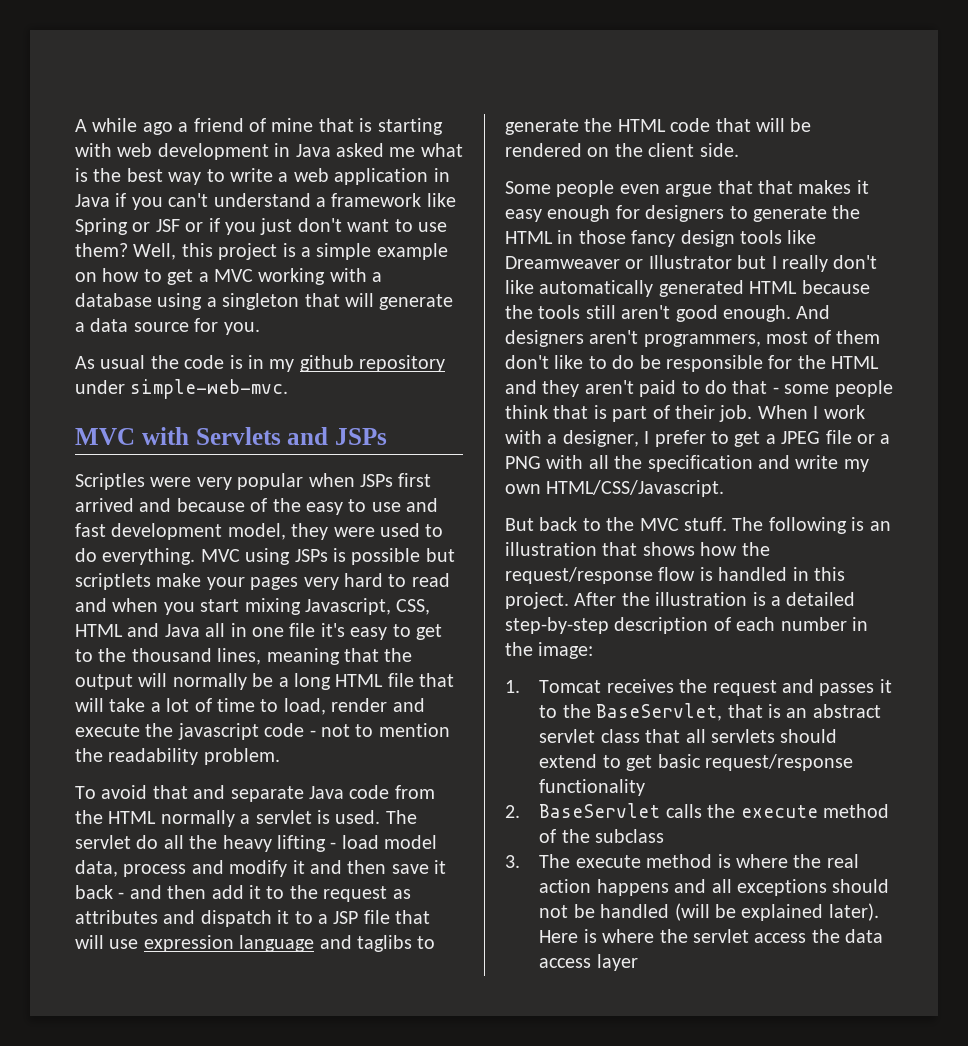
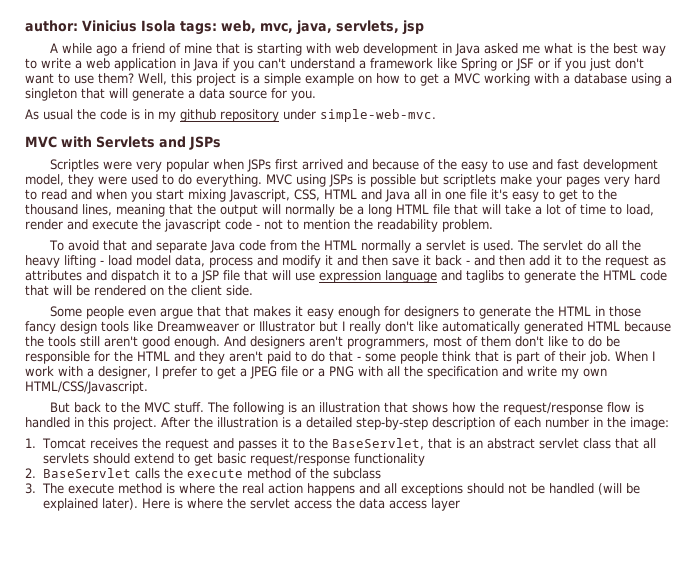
+ author: Vinicius Isola tags: web, mvc, java, servlets, jsp

